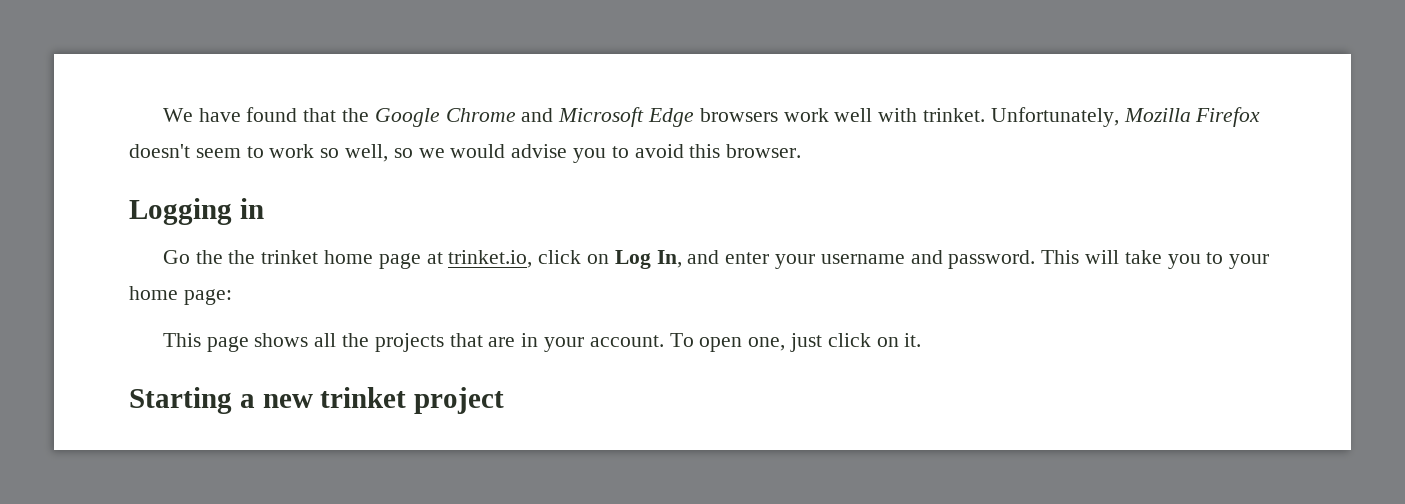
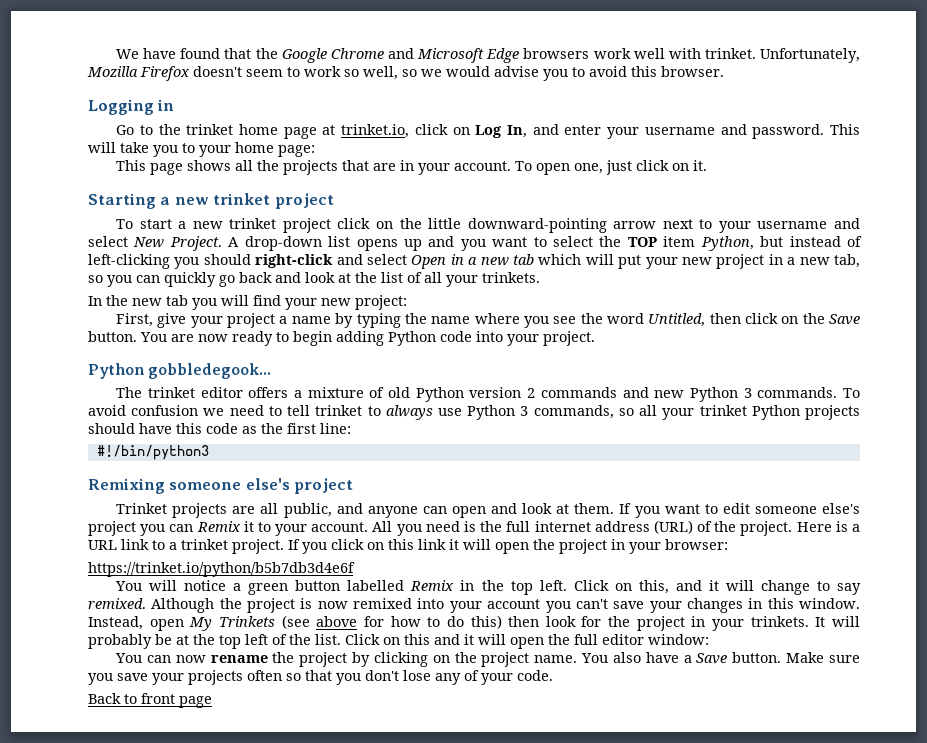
- Go the the trinket home page at trinket.io, click on Log In, and enter your username and password.
+ Go to the trinket home page at trinket.io, click on Log In, and enter your username and password.
+ To start a new trinket project click on the little downward-pointing arrow next to your username and select New Project. A drop-down list opens up and you want to select the TOP item Python, but instead of left-clicking you should right-click and select Open in a new tab which will put your new project in a new tab, so you can quickly go back and look at the list of all your trinkets.
+ In the new tab you will find your new project:
+ First, give your project a name by typing the name where you see the word Untitled, then click on the Save button. You are now ready to begin adding Python code into your project.
+ Python gobbledegook...
+ The trinket editor offers a mixture of old Python version 2 commands and new Python 3 commands. To avoid confusion we need to tell trinket to always use Python 3 commands, so all your trinket Python projects should have this code as the first line:
+ #!/bin/python3
+ Remixing someone else's project
+ Trinket projects are all public, and anyone can open and look at them. If you want to edit someone else's project you can Remix it to your account. All you need is the full internet address (URL) of the project. Here is a URL link to a trinket project. If you click on this link it will open the project in your browser:
+ https://trinket.io/python/b5b7db3d4e6f
+ You will notice a green button labelled Remix in the top left. Click on this, and it will change to say remixed. Although the project is now remixed into your account you can't save your changes in this window. Instead, open My Trinkets (see above for how to do this) then look for the project in your trinkets. It will probably be at the top left of the list. Click on this and it will open the full editor window:
+ You can now rename the project by clicking on the project name. You also have a Save button. Make sure you save your projects often so that you don't lose any of your code.
+ Back to front page

